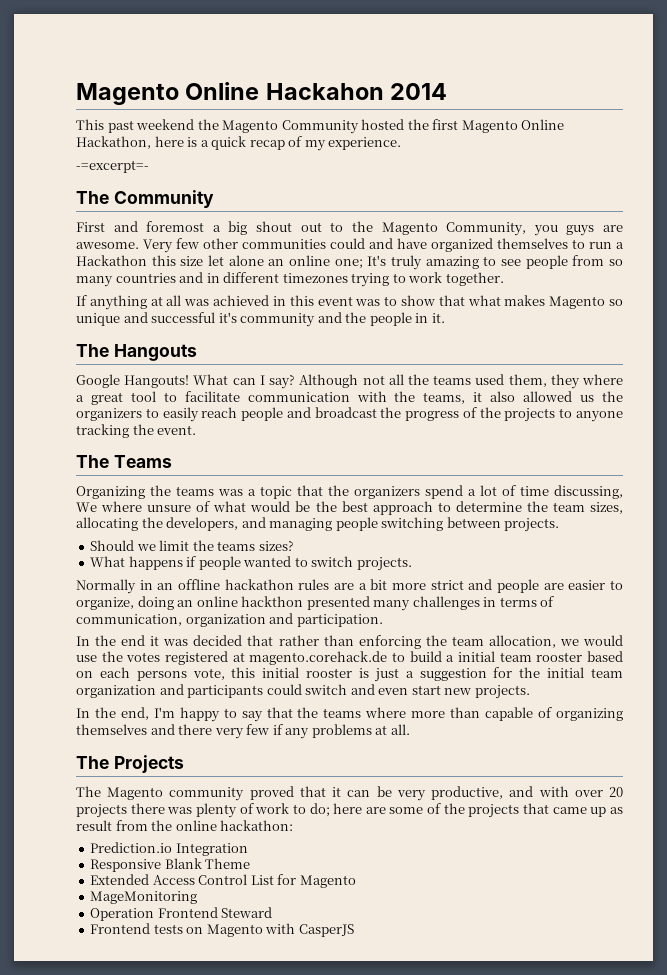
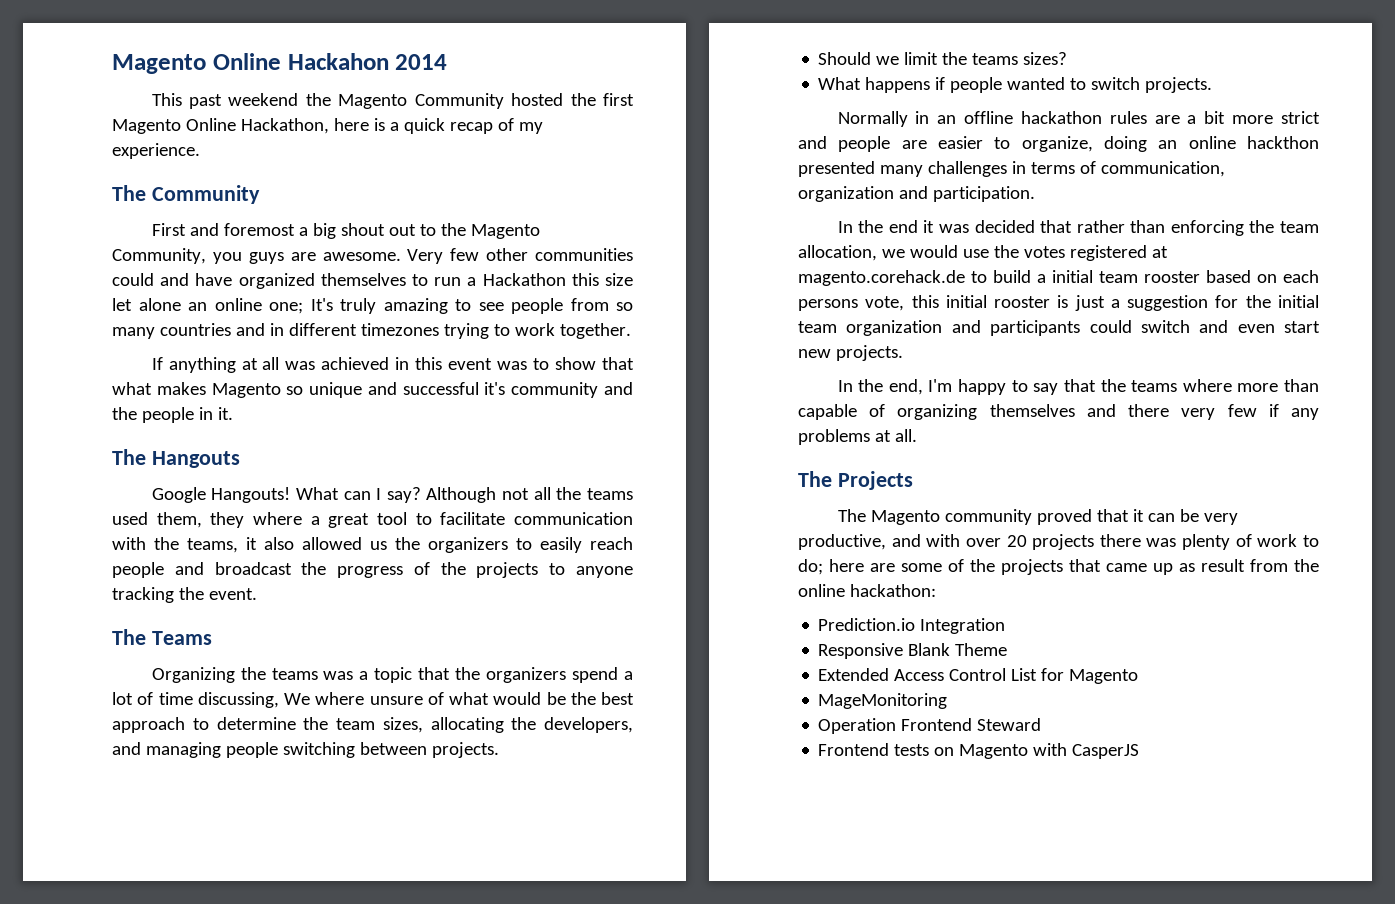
- -=excerpt=-

